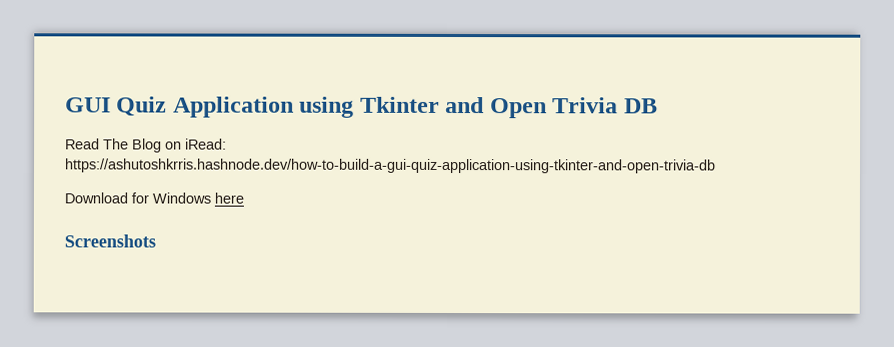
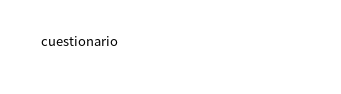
- GUI Quiz Application using Tkinter and Open Trivia DB
- Read The Blog on iRead: https://ashutoshkrris.hashnode.dev/how-to-build-a-gui-quiz-application-using-tkinter-and-open-trivia-db
- Download for Windows here
- Screenshots
+ cuestionario

